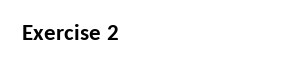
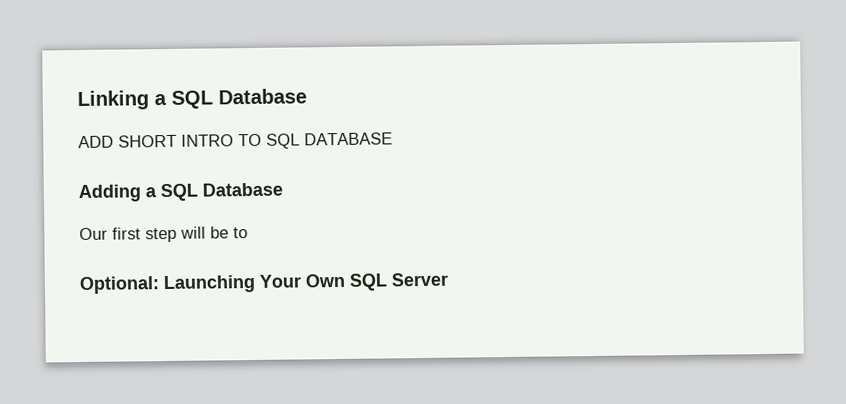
- Exercise 2
+ Linking a SQL Database
+ ADD SHORT INTRO TO SQL DATABASE
+ Adding a SQL Database
+ Our first step will be to
+ Optional: Launching Your Own SQL Server

